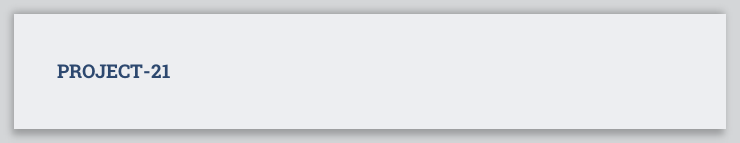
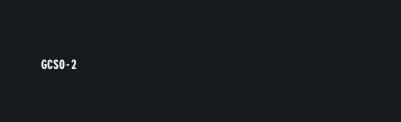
- PROJECT-21
+ GCSO-2

